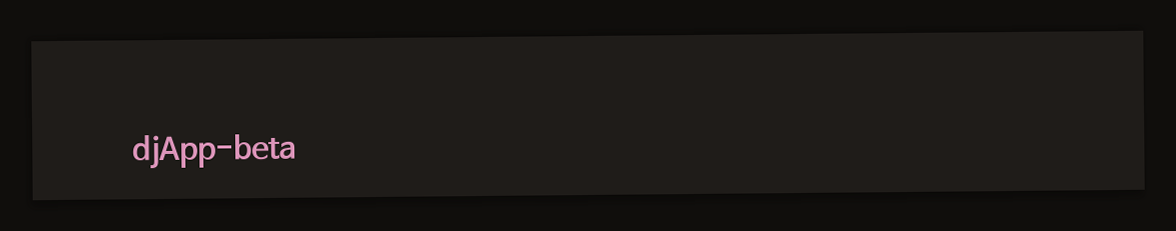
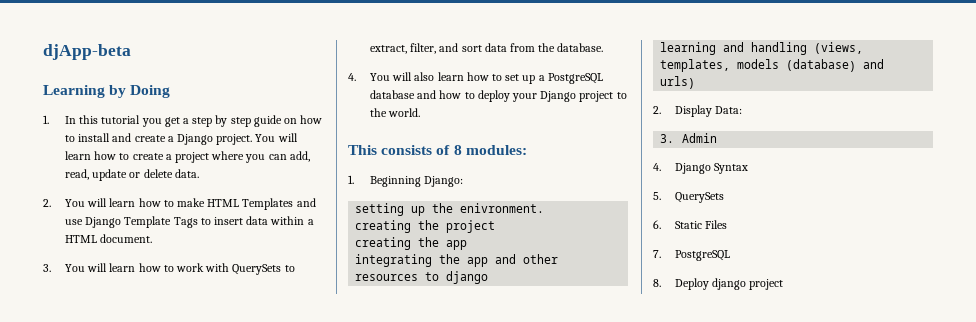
+ Learning by Doing
+ 1. In this tutorial you get a step by step guide on how to install and create a Django project. You will learn how to create a project where you can add, read, update or delete data.
+ 2. You will learn how to make HTML Templates and use Django Template Tags to insert data within a HTML document.
+ 3. You will learn how to work with QuerySets to extract, filter, and sort data from the database.
+ 4. You will also learn how to set up a PostgreSQL database and how to deploy your Django project to the world.
+ This consists of 8 modules:
+ 1. Beginning Django:
+ setting up the enivronment.
+ creating the project
+ creating the app
+ integrating the app and other resources to django
+ learning and handling (views, templates, models (database) and urls)
+ 2. Display Data:
+ 3. Admin
+ 4. Django Syntax
+ 5. QuerySets
+ 6. Static Files
+ 7. PostgreSQL
+ 8. Deploy django project

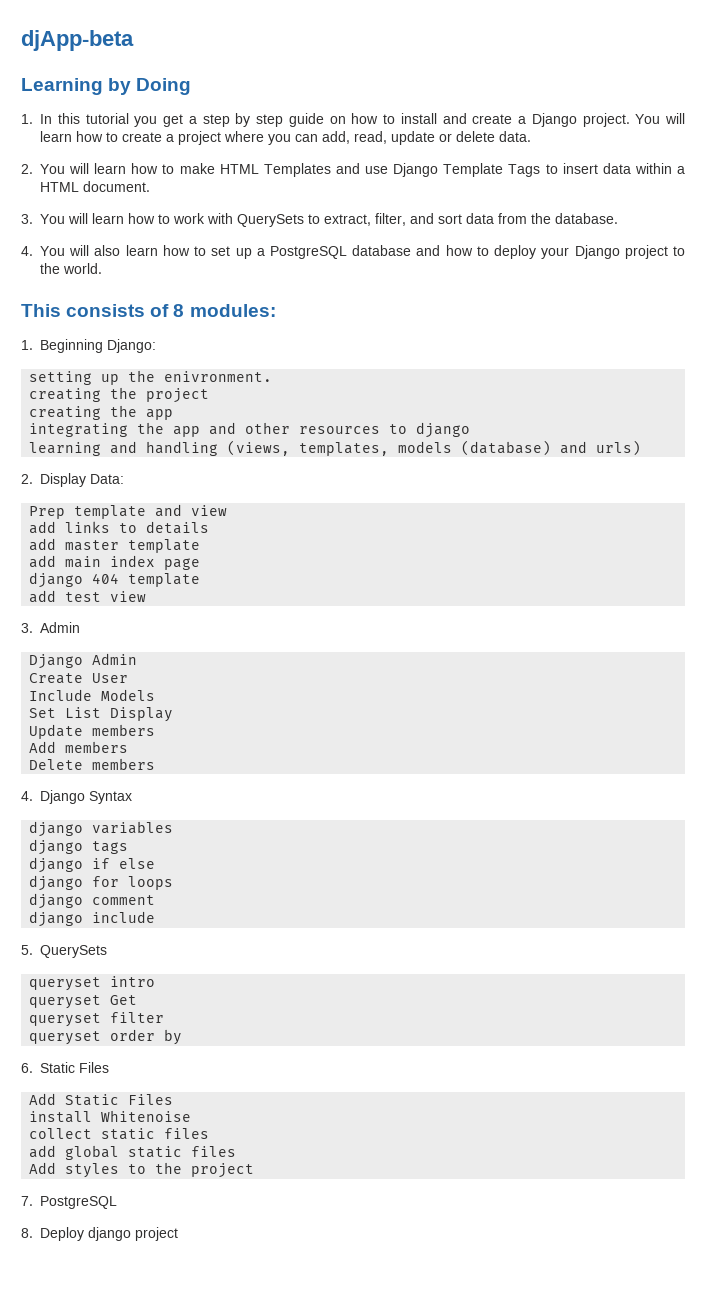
+ Prep template and view
+ add links to details
+ add master template
+ add main index page
+ django 404 template
+ add test view
  3. Admin
+ Django Admin
+ Create User
+ Include Models
+ Set List Display
+ Update members
+ Add members
+ Delete members
  4. Django Syntax
+ django variables
+ django tags
+ django if else
+ django for loops
+ django comment
+ django include
  5. QuerySets
+ queryset intro
+ queryset Get
+ queryset filter
+ queryset order by
  6. Static Files
+ Add Static Files
+ install Whitenoise
+ collect static files
+ add global static files
+ Add styles to the project

